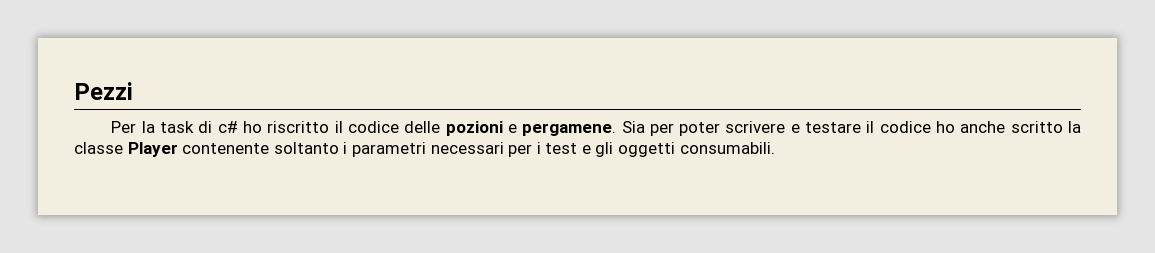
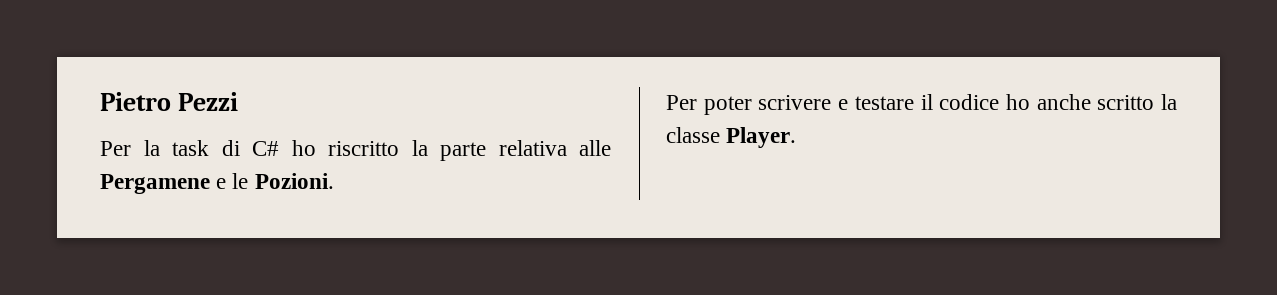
- Pezzi
+ Pietro Pezzi
- Per la task di c# ho riscritto il codice delle pozioni e pergamene. Sia per poter scrivere e testare il codice ho anche scritto la classe Player contenente soltanto i parametri necessari per i test e gli oggetti consumabili.
+ Per la task di C# ho riscritto la parte relativa alle Pergamene e le Pozioni.
+ Per poter scrivere e testare il codice ho anche scritto la classe Player.

